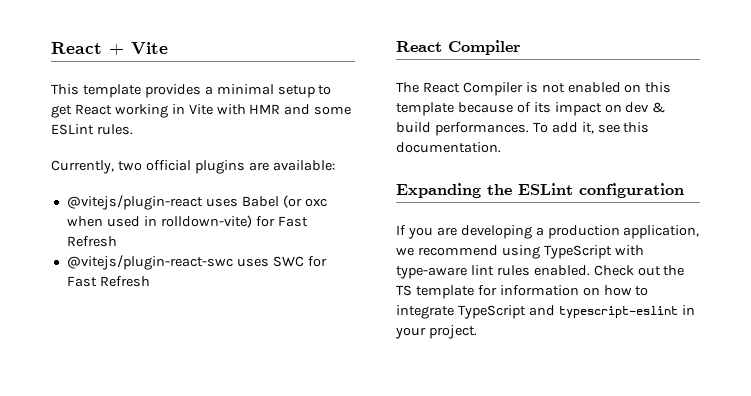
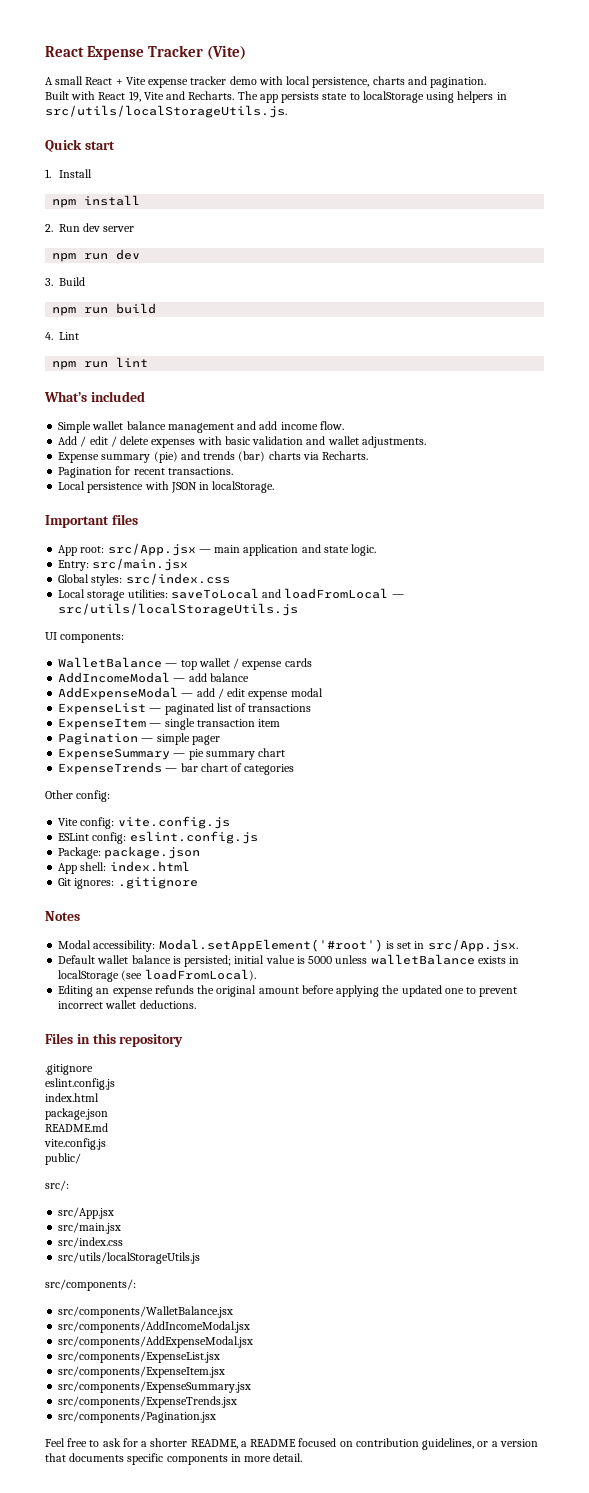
- React + Vite
- This template provides a minimal setup to get React working in Vite with HMR and some ESLint rules.
- Currently, two official plugins are available:
- @vitejs/plugin-react uses Babel (or oxc when used in rolldown-vite) for Fast Refresh
- @vitejs/plugin-react-swc uses SWC for Fast Refresh
- React Compiler
- The React Compiler is not enabled on this template because of its impact on dev & build performances. To add it, see this documentation.
- Expanding the ESLint configuration
- If you are developing a production application, we recommend using TypeScript with type-aware lint rules enabled. Check out the TS template for information on how to integrate TypeScript and typescript-eslint in your project.
+ React Expense Tracker (Vite)
+ A small React + Vite expense tracker demo with local persistence, charts and pagination.
+ Built with React 19, Vite and Recharts. The app persists state to localStorage using helpers in src/utils/localStorageUtils.js.
+ Quick start
+ 1. Install
+ npm install
+ 2. Run dev server
+ npm run dev
+ 3. Build
+ npm run build
+ 4. Lint
+ npm run lint
+ What’s included
+ Simple wallet balance management and add income flow.
+ Add / edit / delete expenses with basic validation and wallet adjustments.
+ Expense summary (pie) and trends (bar) charts via Recharts.
+ Pagination for recent transactions.
+ Local persistence with JSON in localStorage.
+ Important files
+ App root: src/App.jsx — main application and state logic.
+ Entry: src/main.jsx
+ Global styles: src/index.css
+ Local storage utilities: saveToLocal and loadFromLocal — src/utils/localStorageUtils.js
+ UI components:
+ WalletBalance — top wallet / expense cards
+ AddIncomeModal — add balance
+ AddExpenseModal — add / edit expense modal
+ ExpenseList — paginated list of transactions
+ ExpenseItem — single transaction item
+ Pagination — simple pager
+ ExpenseSummary — pie summary chart
+ ExpenseTrends — bar chart of categories
+ Other config:
+ Vite config: vite.config.js
+ ESLint config: eslint.config.js
+ Package: package.json
+ App shell: index.html
+ Git ignores: .gitignore
+ Notes
+ Modal accessibility: Modal.setAppElement('#root') is set in src/App.jsx.
+ Default wallet balance is persisted; initial value is 5000 unless walletBalance exists in localStorage (see loadFromLocal).
+ Editing an expense refunds the original amount before applying the updated one to prevent incorrect wallet deductions.
+ Files in this repository
+ .gitignore
+ eslint.config.js
+ index.html
+ package.json
+ README.md
+ vite.config.js
+ public/
+ src/:
+ src/App.jsx
+ src/main.jsx
+ src/index.css
+ src/utils/localStorageUtils.js
+ src/components/:
+ src/components/WalletBalance.jsx
+ src/components/AddIncomeModal.jsx
+ src/components/AddExpenseModal.jsx
+ src/components/ExpenseList.jsx
+ src/components/ExpenseItem.jsx
+ src/components/ExpenseSummary.jsx
+ src/components/ExpenseTrends.jsx
+ src/components/Pagination.jsx
+ Feel free to ask for a shorter README, a README focused on contribution guidelines, or a version that documents specific components in more detail.

